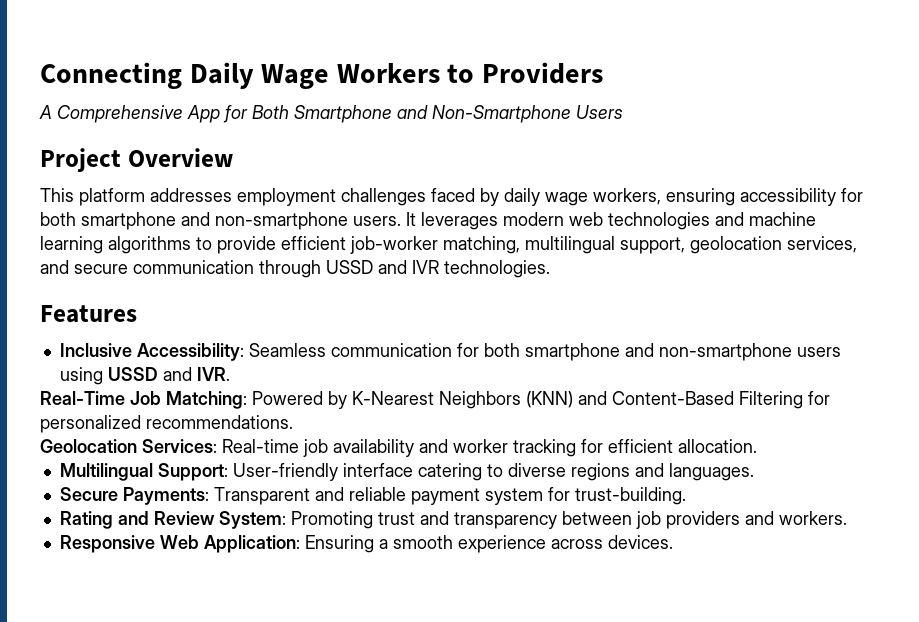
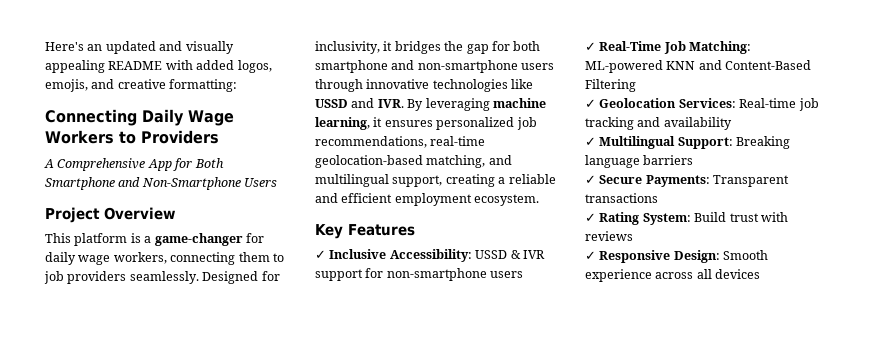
+ Here's an updated and visually appealing README with added logos, emojis, and creative formatting:
- This platform addresses employment challenges faced by daily wage workers, ensuring accessibility for both smartphone and non-smartphone users. It leverages modern web technologies and machine learning algorithms to provide efficient job-worker matching, multilingual support, geolocation services, and secure communication through USSD and IVR technologies.
- Features
- Inclusive Accessibility: Seamless communication for both smartphone and non-smartphone users using USSD and IVR.
- Real-Time Job Matching: Powered by K-Nearest Neighbors (KNN) and Content-Based Filtering for personalized recommendations.
- Geolocation Services: Real-time job availability and worker tracking for efficient allocation.
- Multilingual Support: User-friendly interface catering to diverse regions and languages.
- Secure Payments: Transparent and reliable payment system for trust-building.
- Rating and Review System: Promoting trust and transparency between job providers and workers.
- Responsive Web Application: Ensuring a smooth experience across devices.
+ This platform is a game-changer for daily wage workers, connecting them to job providers seamlessly. Designed for inclusivity, it bridges the gap for both smartphone and non-smartphone users through innovative technologies like USSD and IVR. By leveraging machine learning, it ensures personalized job recommendations, real-time geolocation-based matching, and multilingual support, creating a reliable and efficient employment ecosystem.
+ Key Features
+ ✓ Inclusive Accessibility: USSD & IVR support for non-smartphone users
+ ✓ Real-Time Job Matching: ML-powered KNN and Content-Based Filtering
+ ✓ Geolocation Services: Real-time job tracking and availability
+ ✓ Multilingual Support: Breaking language barriers
+ ✓ Secure Payments: Transparent transactions
+ ✓ Rating System: Build trust with reviews
+ ✓ Responsive Design: Smooth experience across all devices

